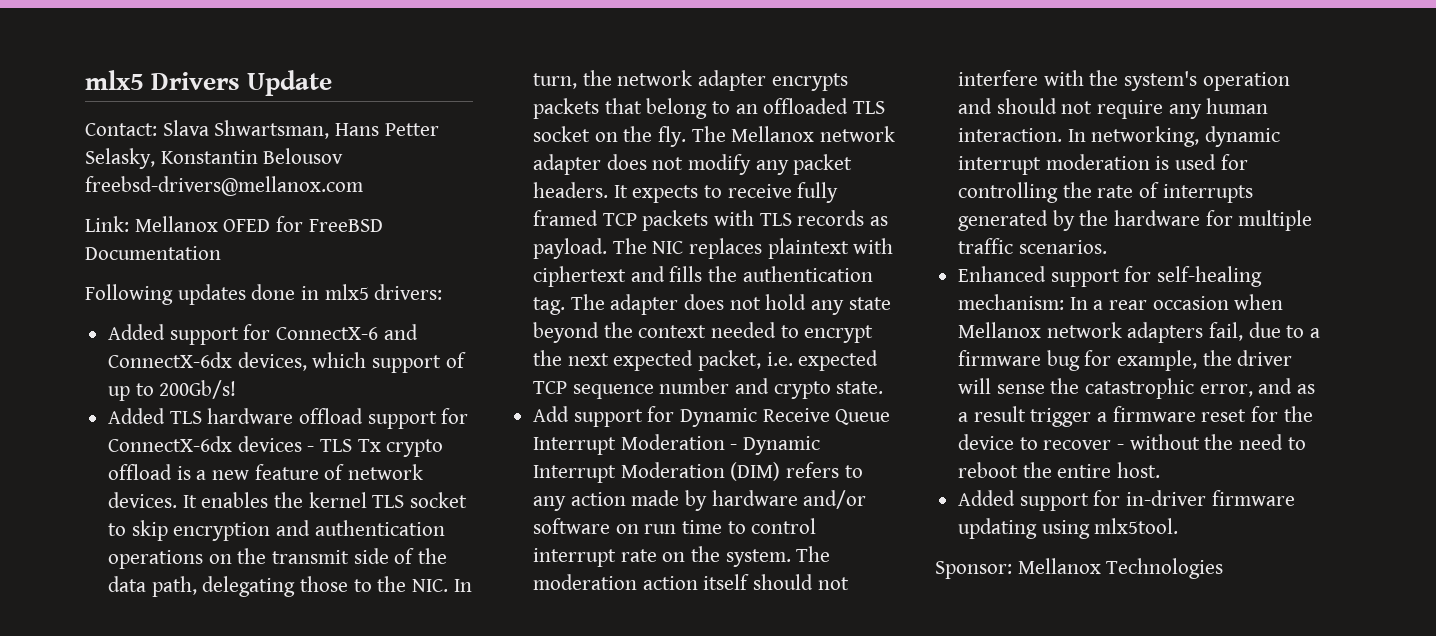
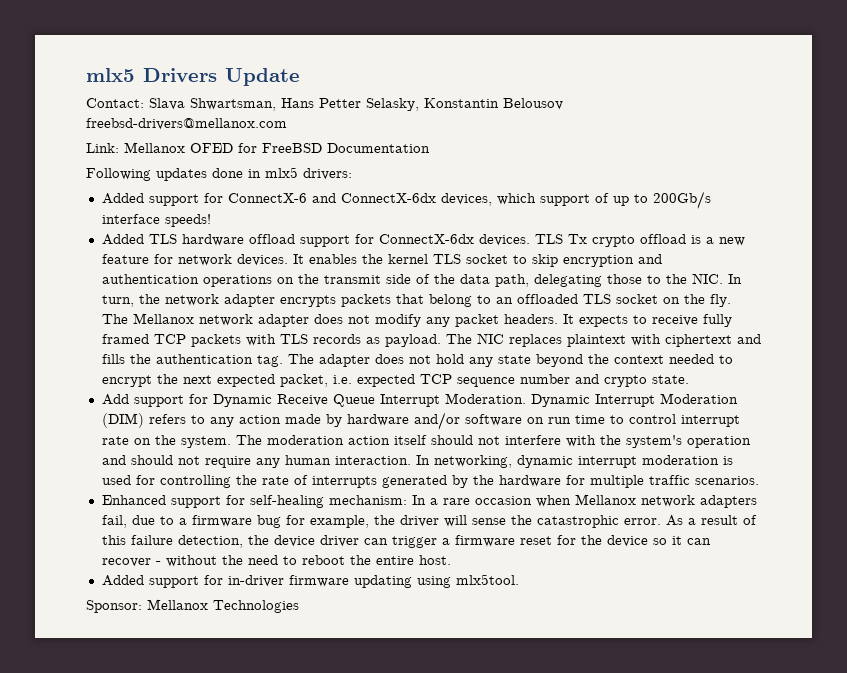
- Added support for ConnectX-6 and ConnectX-6dx devices, which support of up to 200Gb/s!
+ Added support for ConnectX-6 and ConnectX-6dx devices, which support of up to 200Gb/s interface speeds!
- Added TLS hardware offload support for ConnectX-6dx devices - TLS Tx crypto offload is a new feature of network devices.
+ Added TLS hardware offload support for ConnectX-6dx devices. TLS Tx crypto offload is a new feature for network devices.
- Add support for Dynamic Receive Queue Interrupt Moderation - Dynamic Interrupt Moderation (DIM) refers to any action made by hardware and/or software on run time to control interrupt rate on the system.
+ Add support for Dynamic Receive Queue Interrupt Moderation. Dynamic Interrupt Moderation (DIM) refers to any action made by hardware and/or software on run time to control interrupt rate on the system.
- Enhanced support for self-healing mechanism: In a rear occasion when Mellanox network adapters fail, due to a firmware bug for example, the driver will sense the catastrophic error, and as a result trigger a firmware reset for the device to recover - without the need to reboot the entire host.
+ Enhanced support for self-healing mechanism: In a rare occasion when Mellanox network adapters fail, due to a firmware bug for example, the driver will sense the catastrophic error. As a result of this failure detection, the device driver can trigger a firmware reset for the device so it can recover - without the need to reboot the entire host.

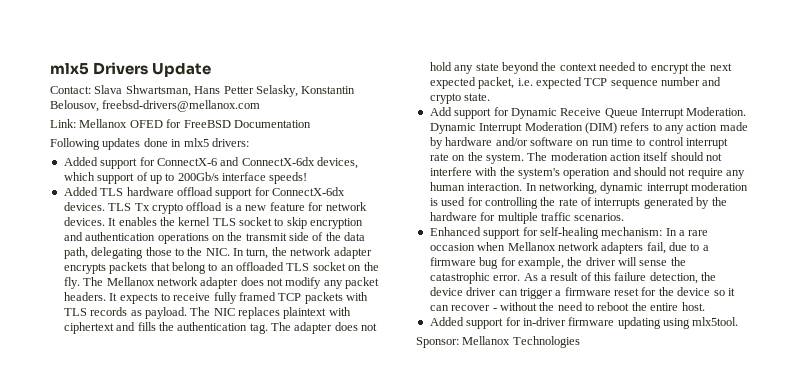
- Contact: Slava Shwartsman, Hans Petter Selasky, Konstantin Belousov freebsd-drivers@mellanox.com
+ Contact: Slava Shwartsman, Hans Petter Selasky, Konstantin Belousov, freebsd-drivers@mellanox.com

